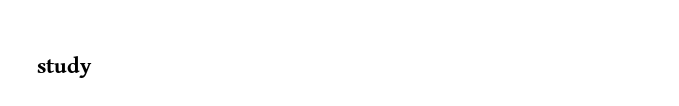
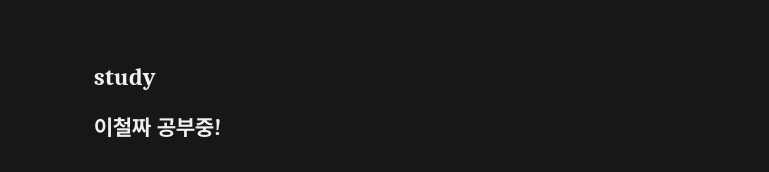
+ 이철짜 공부중!

